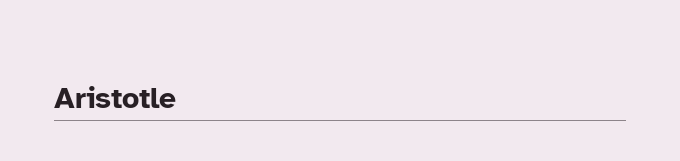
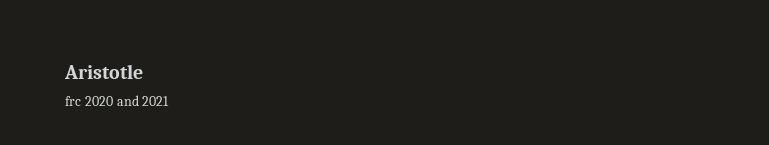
+ frc 2020 and 2021

